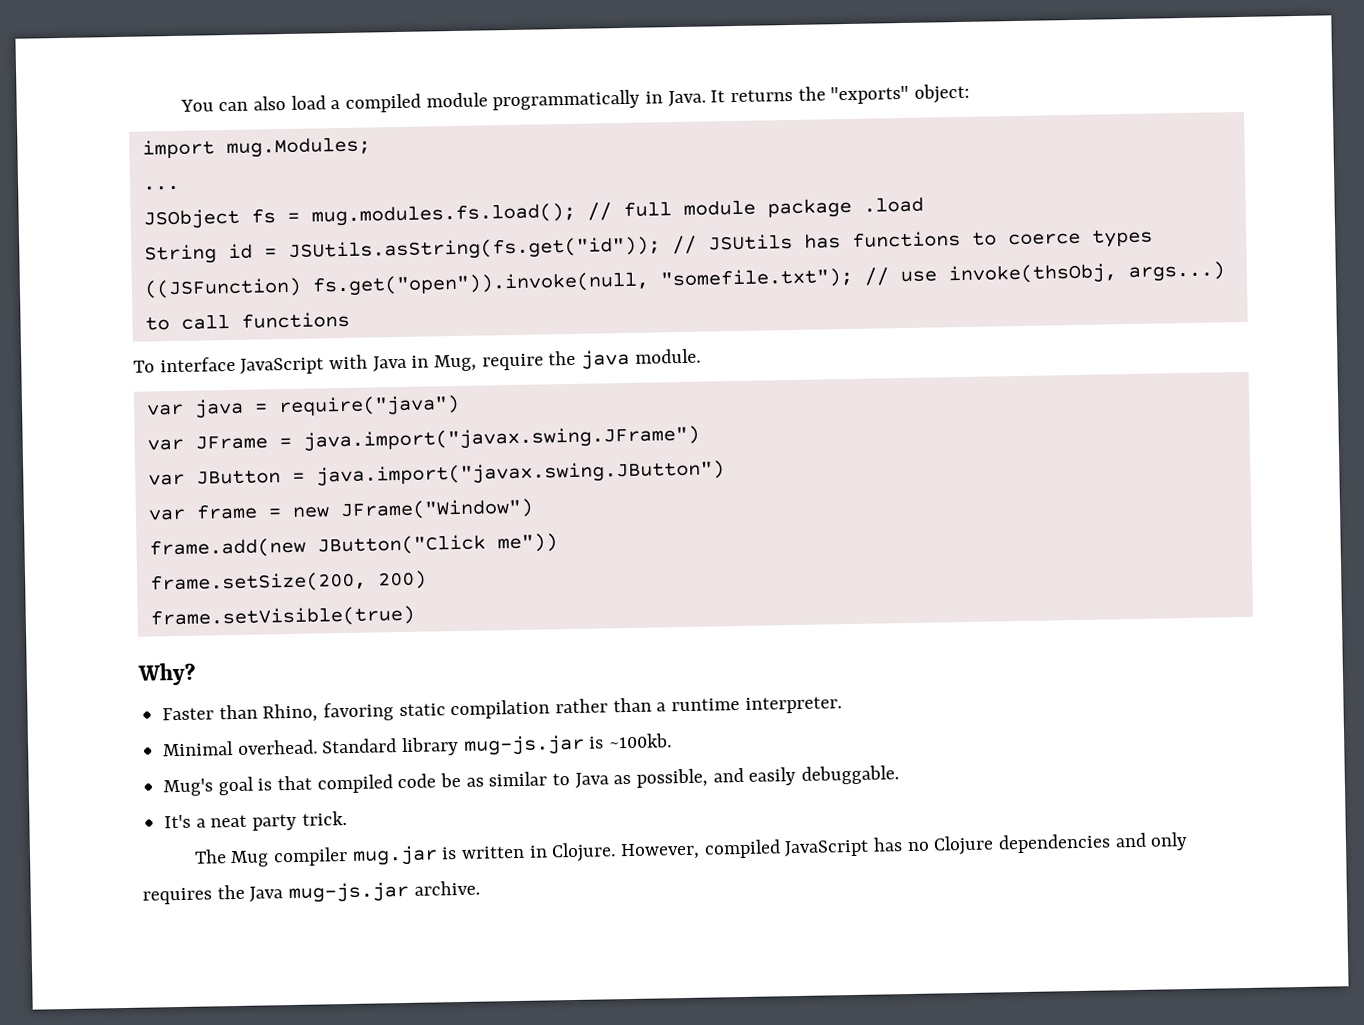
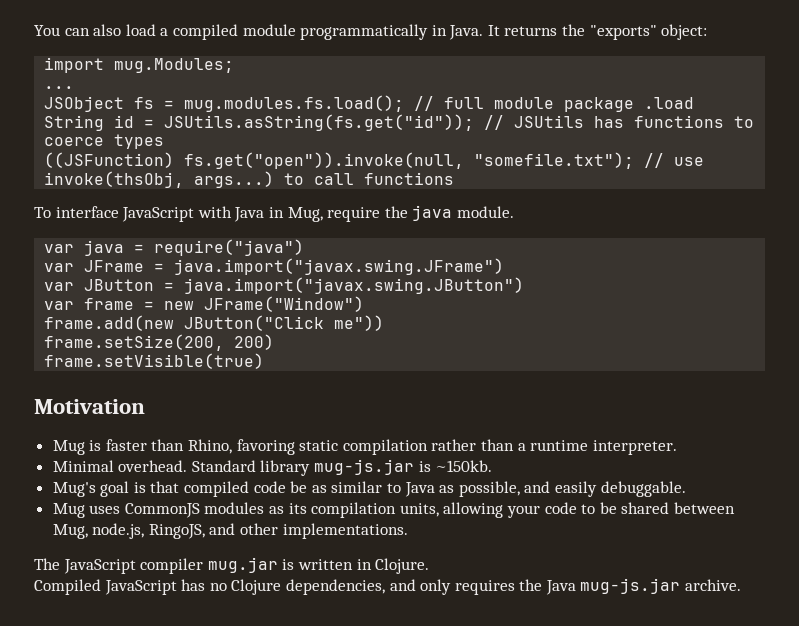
- Why?
- Faster than Rhino, favoring static compilation rather than a runtime interpreter.
+ Motivation
+ Mug is faster than Rhino, favoring static compilation rather than a runtime interpreter.
- Standard library mug-js.jar is ~100kb.
+ Standard library mug-js.jar is ~150kb.
- It's a neat party trick.
+ Mug uses CommonJS modules as its compilation units, allowing your code to be shared between Mug, node.js, RingoJS, and other implementations.
- The Mug compiler mug.jar is written in Clojure. However, compiled JavaScript has no Clojure dependencies and only requires the Java mug-js.jar archive.
+ The JavaScript compiler mug.jar is written in Clojure.
+ Compiled JavaScript has no Clojure dependencies, and only requires the Java mug-js.jar archive.

